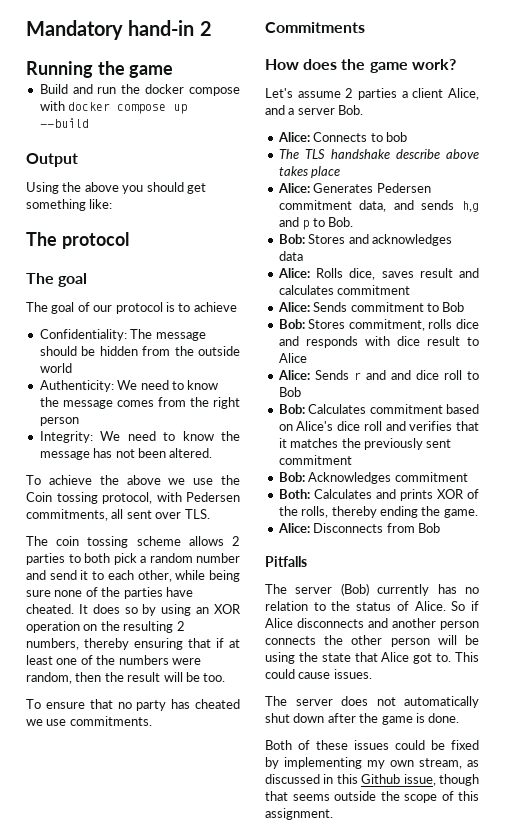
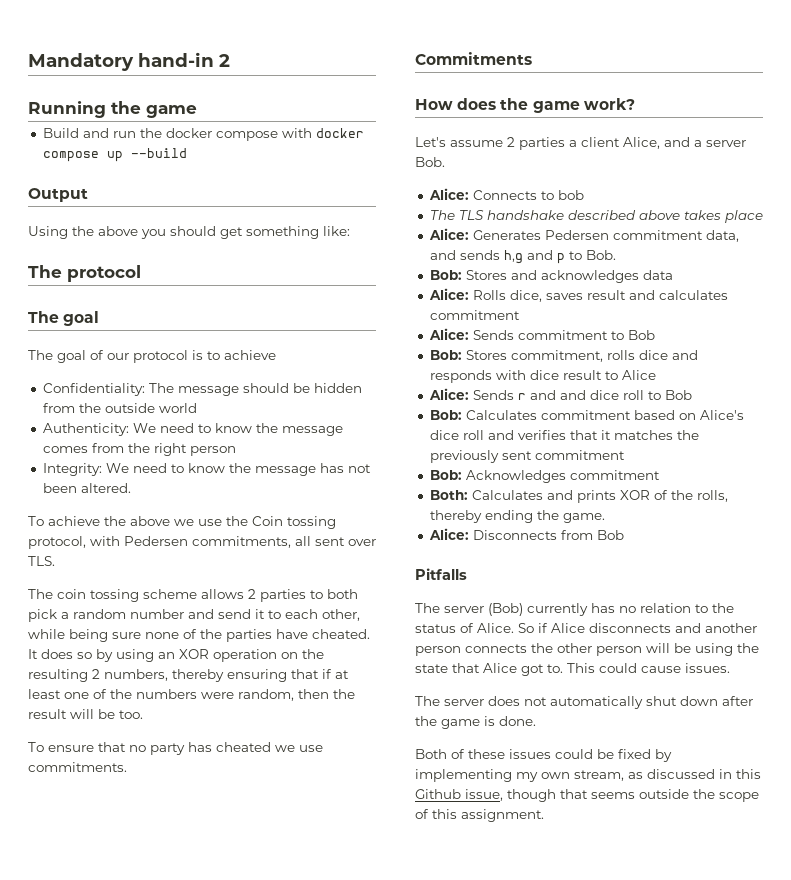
- The TLS handshake describe above takes place
+ The TLS handshake described above takes place

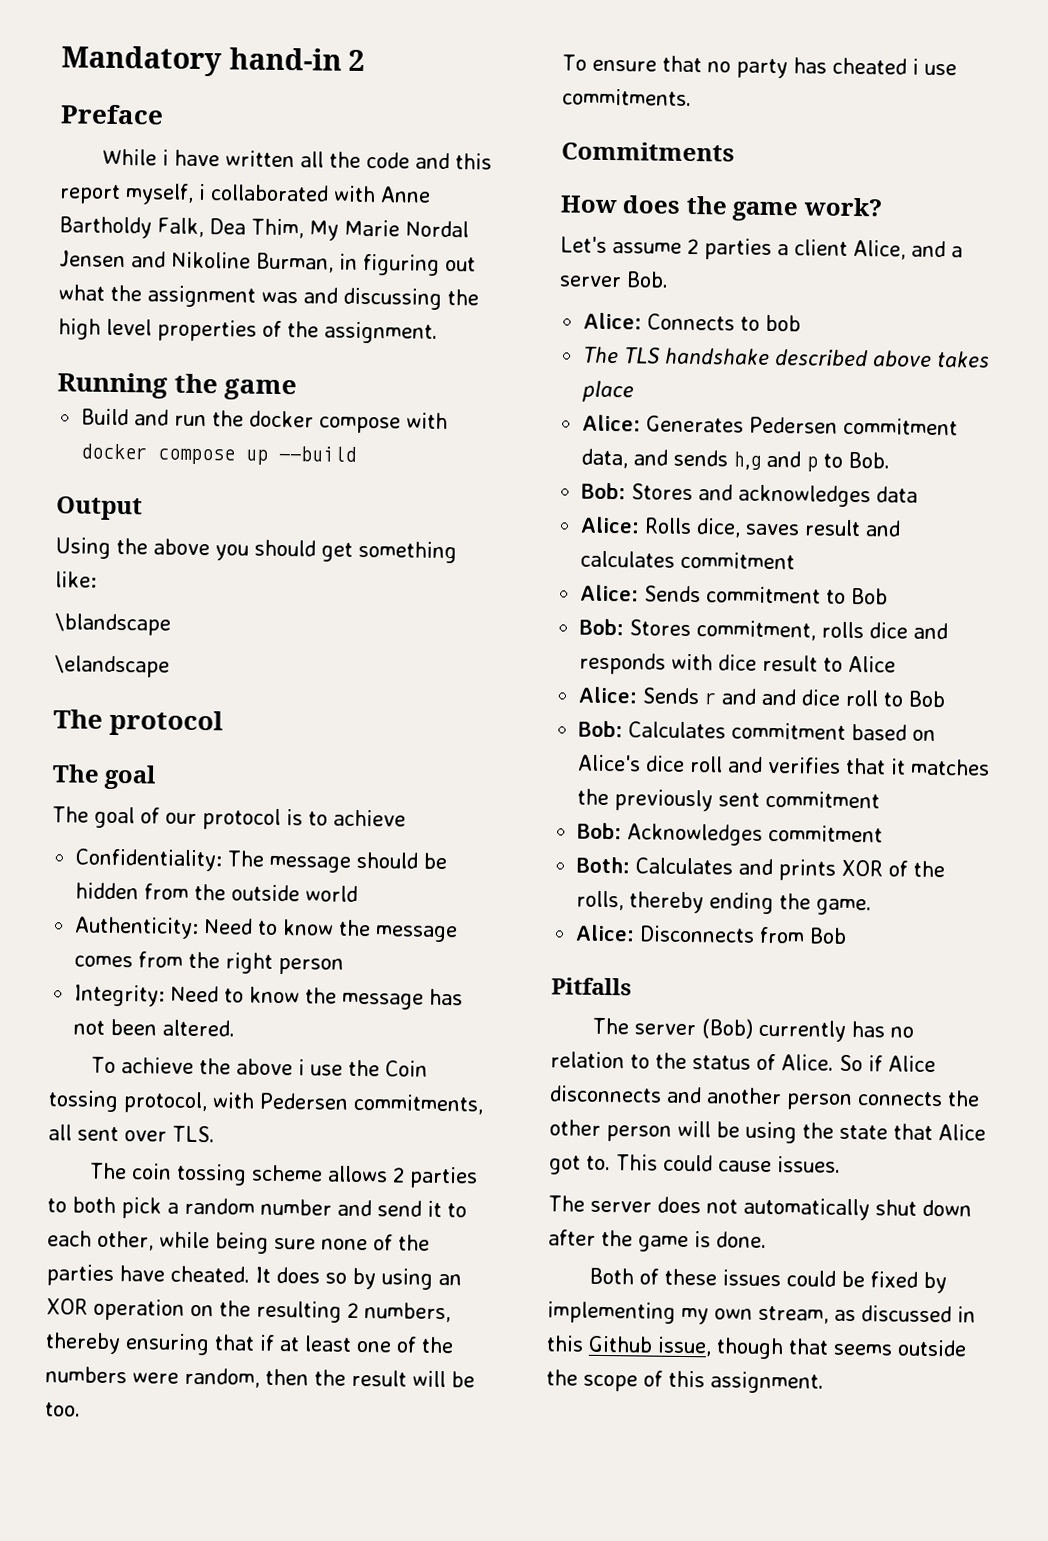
+ Preface
+ While i have written all the code and this report myself, i collaborated with Anne Bartholdy Falk, Dea Thim, My Marie Nordal Jensen and Nikoline Burman, in figuring out what the assignment was and discussing the high level properties of the assignment.
+ \blandscape
+ \elandscape
- Authenticity: We need to know the message comes from the right person
+ Authenticity: Need to know the message comes from the right person
- Integrity: We need to know the message has not been altered.
+ Integrity: Need to know the message has not been altered.
- To achieve the above we use the Coin tossing protocol, with Pedersen commitments, all sent over TLS.
+ To achieve the above i use the Coin tossing protocol, with Pedersen commitments, all sent over TLS.
- To ensure that no party has cheated we use commitments.
+ To ensure that no party has cheated i use commitments.

